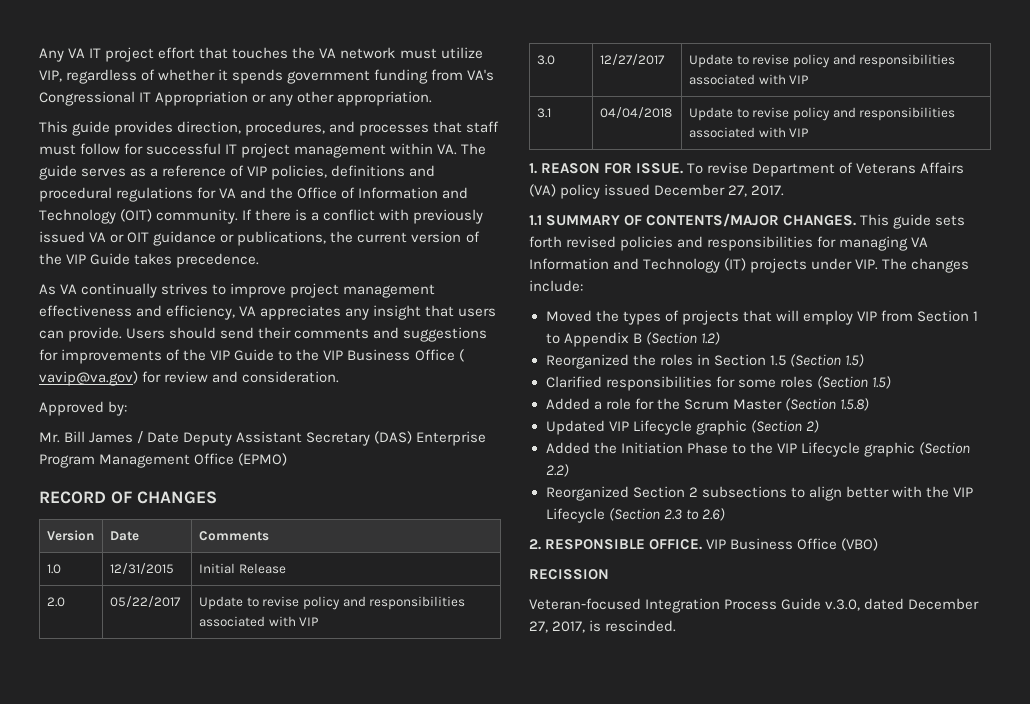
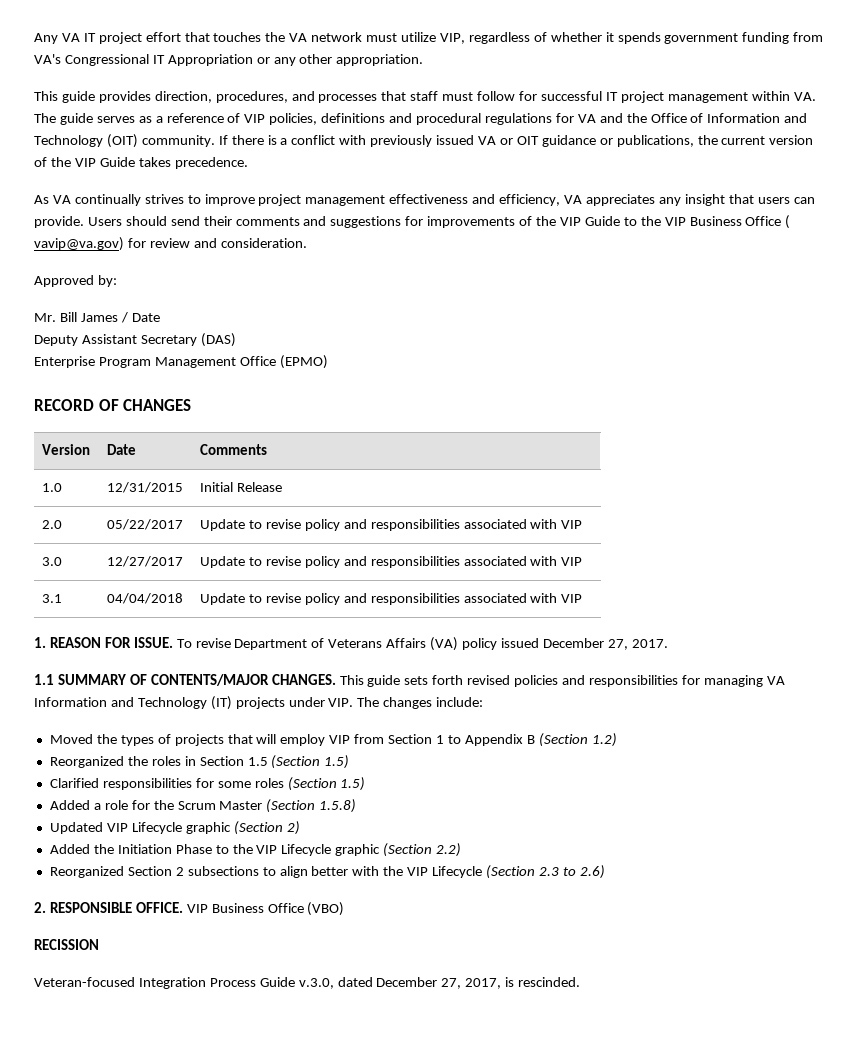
- Mr. Bill James / Date Deputy Assistant Secretary (DAS) Enterprise Program Management Office (EPMO)
+ Mr. Bill James / Date
+ Deputy Assistant Secretary (DAS)
+ Enterprise Program Management Office (EPMO)

